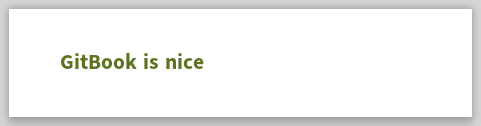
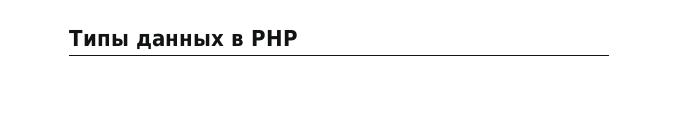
- GitBook is nice
+ Типы данных в PHP

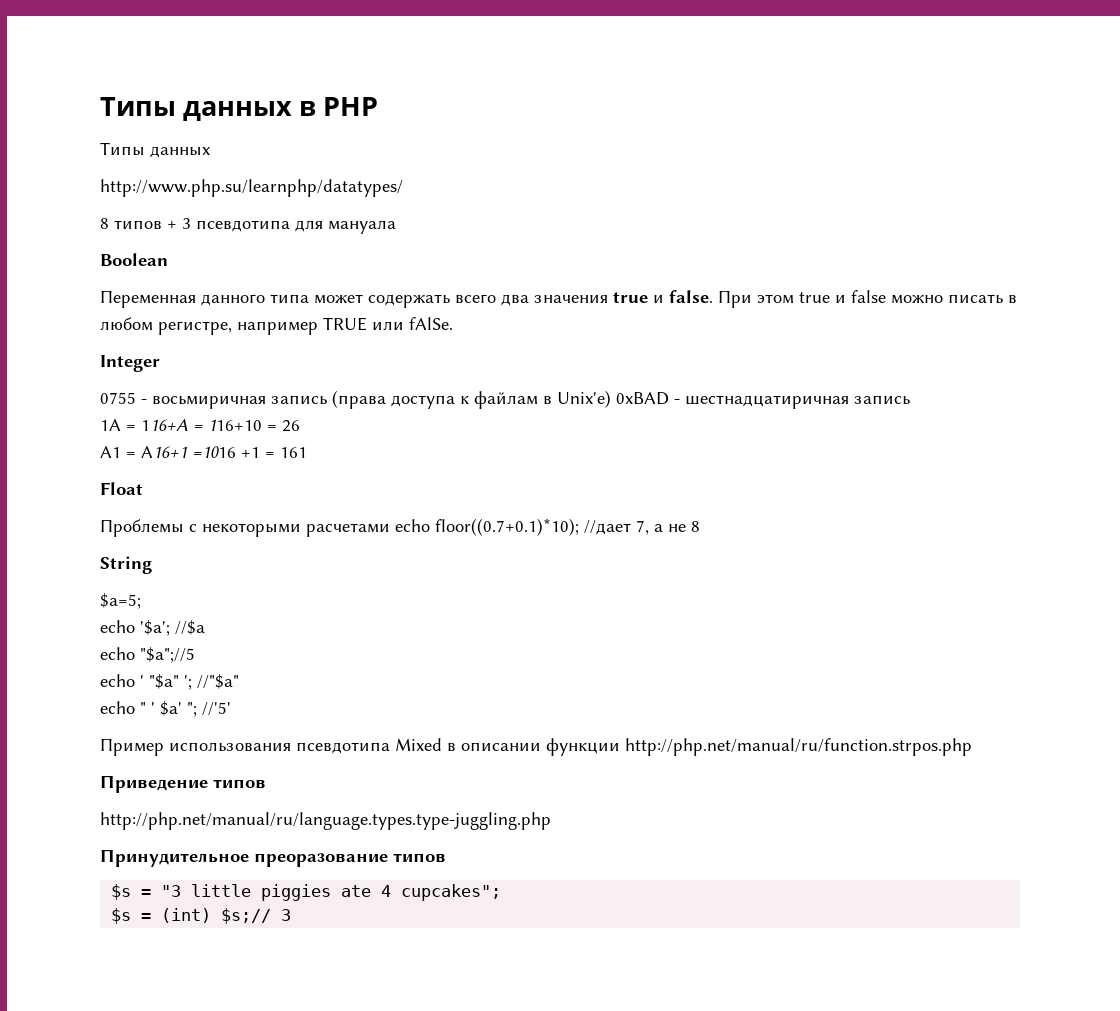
  Типы данных в PHP
+ Типы данных
+ http://www.php.su/learnphp/datatypes/
+ 8 типов + 3 псевдотипа для мануала
+ Boolean
+ Переменная данного типа может содержать всего два значения true и false. При этом true и false можно писать в любом регистре, например TRUE или fAlSe.
+ Integer
+ 0755 - восьмиричная запись (права доступа к файлам в Unix'e) 0xBAD - шестнадцатиричная запись
+ 1A = 116+A = 116+10 = 26
+ A1 = A16+1 =1016 +1 = 161
+ Float
+ Проблемы с некоторыми расчетами echo floor((0.7+0.1)*10); //дает 7, а не 8
+ String
+ $a=5;
+ echo '$a'; //$a
+ echo "$a";//5
+ echo ' "$a" '; //"$a"
+ echo " ' $a' "; //'5'
+ Пример использования псевдотипа Mixed в описании функции http://php.net/manual/ru/function.strpos.php
+ Приведение типов
+ http://php.net/manual/ru/language.types.type-juggling.php
+ Принудительное преоразование типов
+ $s = "3 little piggies ate 4 cupcakes";
+ $s = (int) $s;// 3

